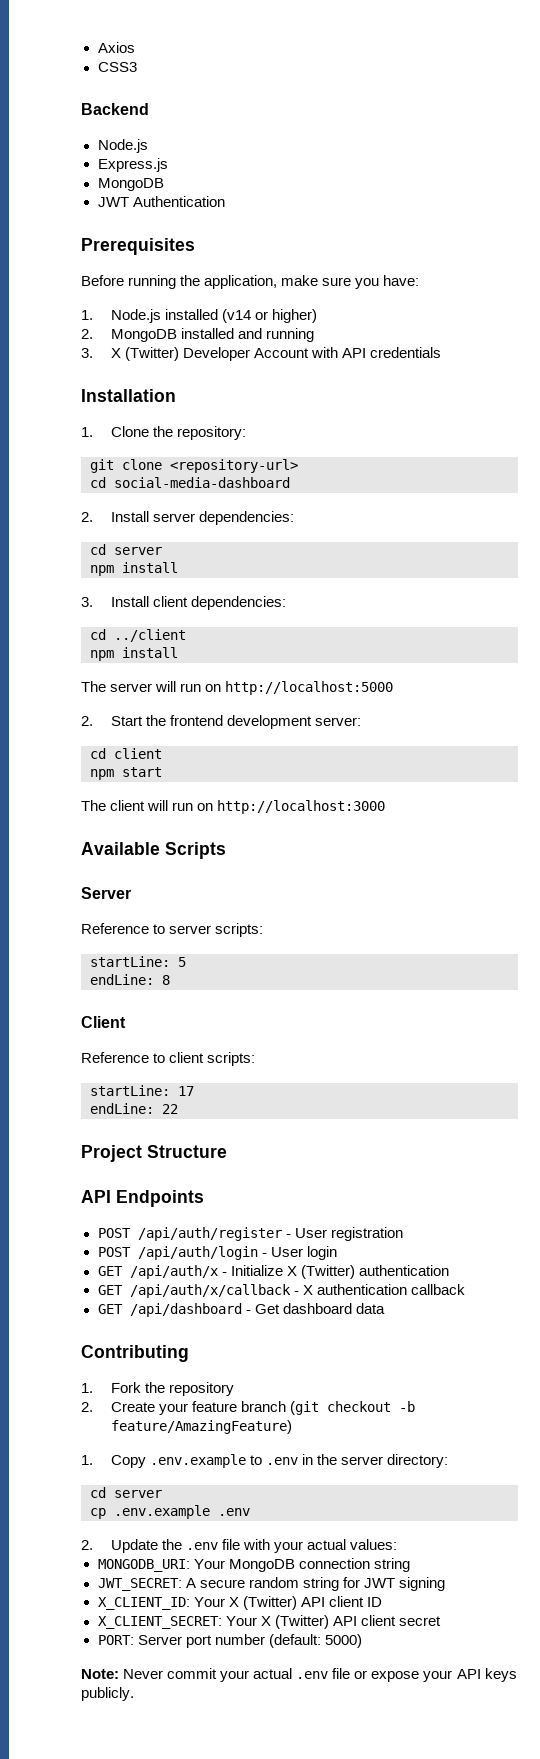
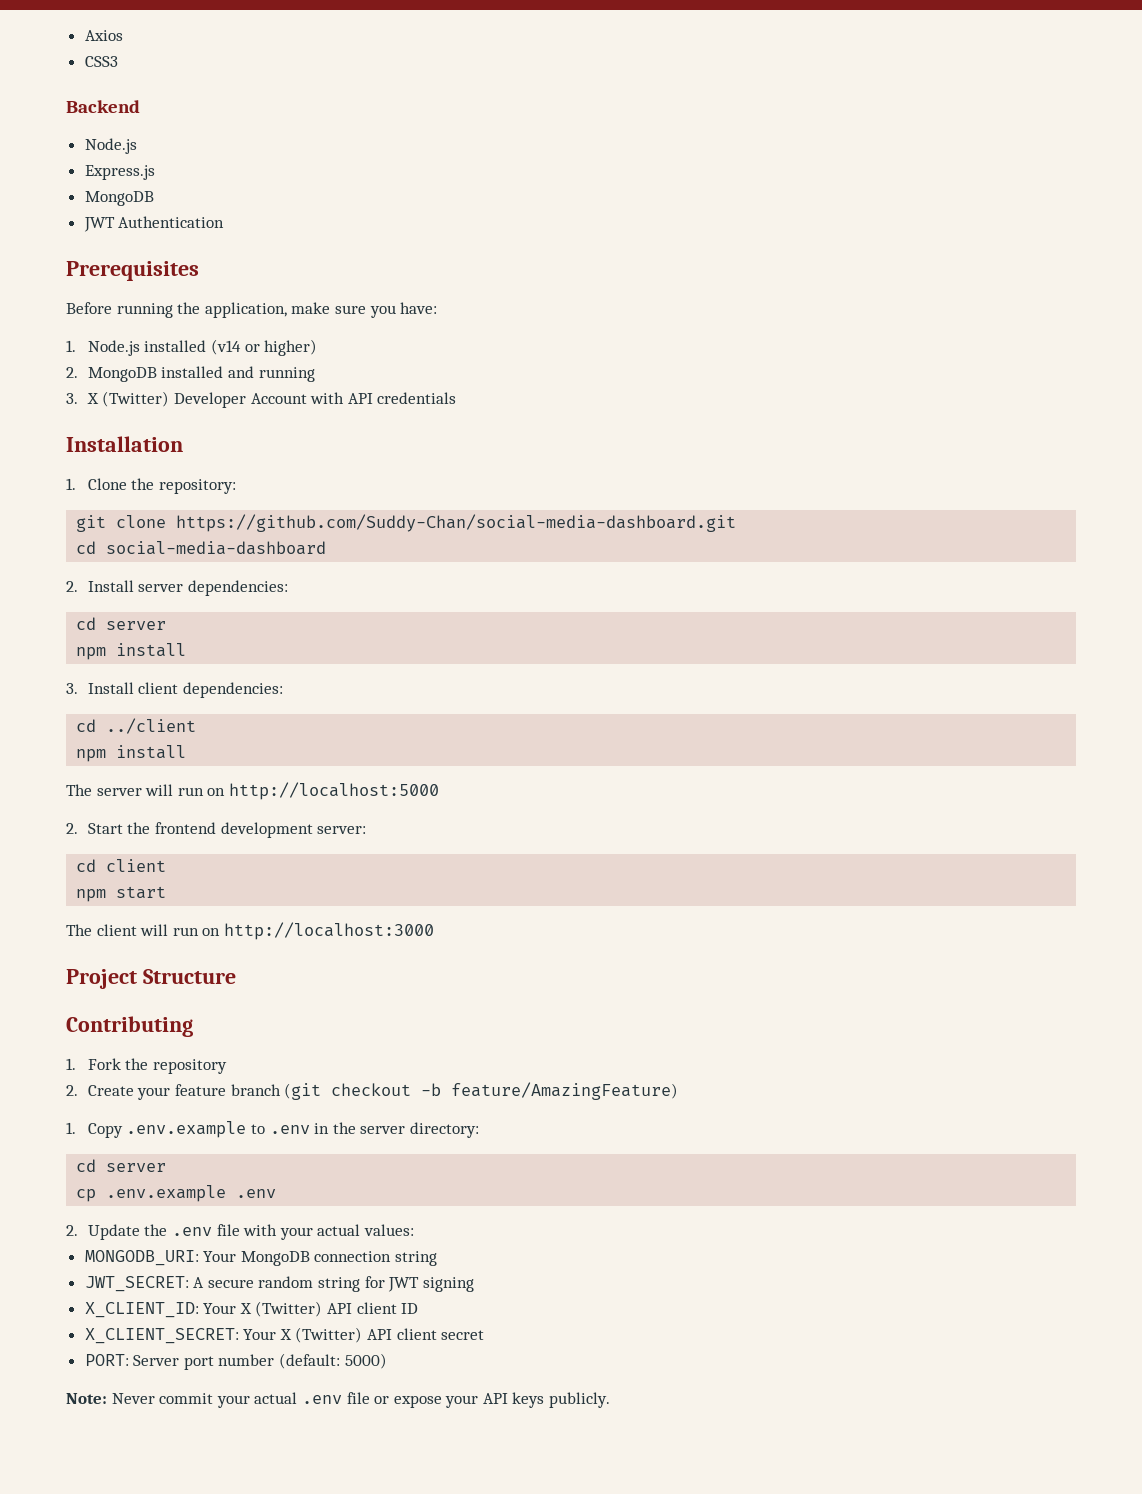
- git clone <repository-url>
+ git clone https://github.com/Suddy-Chan/social-media-dashboard.git
- Available Scripts
- Server
- Reference to server scripts:
- startLine: 5
- endLine: 8
- Client
- Reference to client scripts:
- startLine: 17
- endLine: 22
  Project Structure
- API Endpoints
- POST /api/auth/register - User registration
- POST /api/auth/login - User login
- GET /api/auth/x - Initialize X (Twitter) authentication
- GET /api/auth/x/callback - X authentication callback
- GET /api/dashboard - Get dashboard data

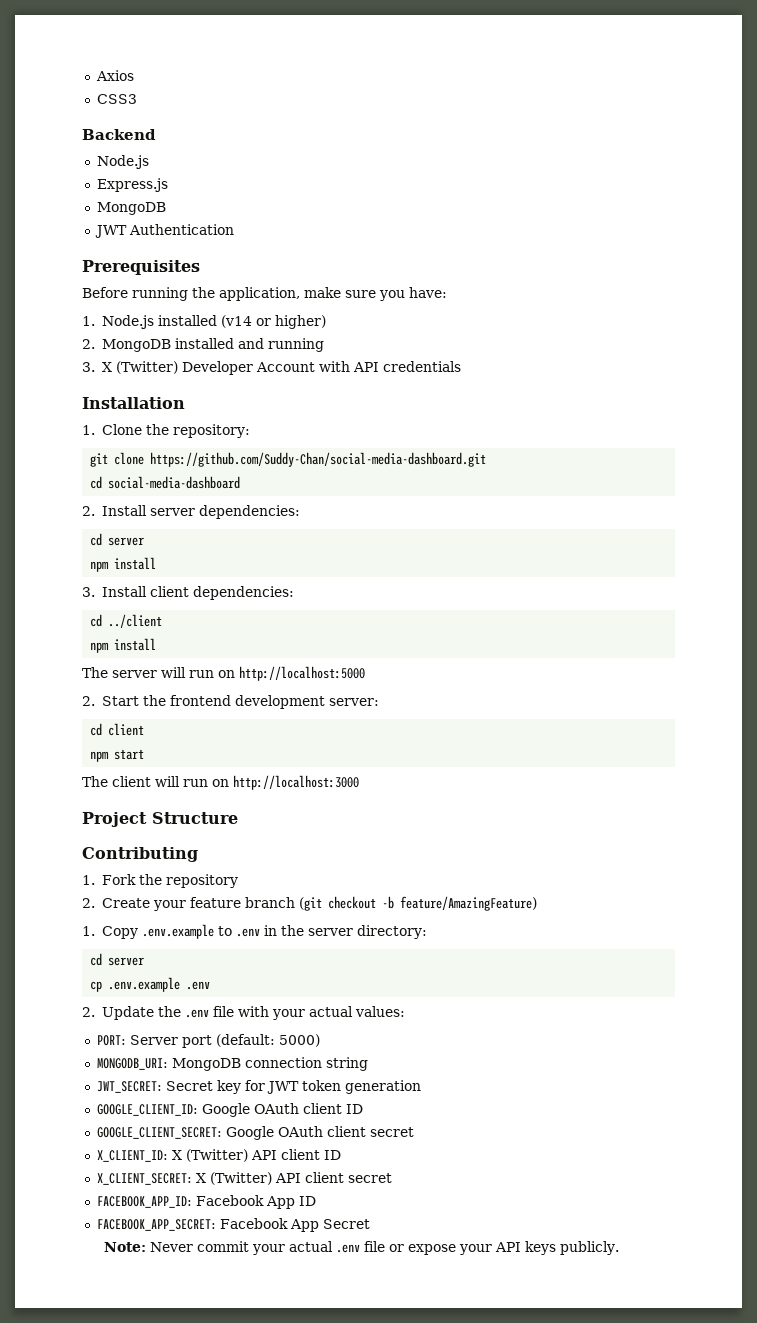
+ PORT: Server port (default: 5000)
- MONGODB_URI: Your MongoDB connection string
+ MONGODB_URI: MongoDB connection string
- JWT_SECRET: A secure random string for JWT signing
+ JWT_SECRET: Secret key for JWT token generation
+ GOOGLE_CLIENT_ID: Google OAuth client ID
+ GOOGLE_CLIENT_SECRET: Google OAuth client secret
- X_CLIENT_ID: Your X (Twitter) API client ID
+ X_CLIENT_ID: X (Twitter) API client ID
- X_CLIENT_SECRET: Your X (Twitter) API client secret
+ X_CLIENT_SECRET: X (Twitter) API client secret
- PORT: Server port number (default: 5000)
+ FACEBOOK_APP_ID: Facebook App ID
+ FACEBOOK_APP_SECRET: Facebook App Secret

